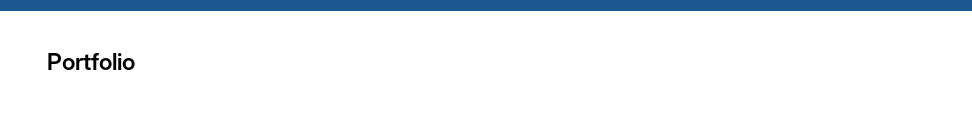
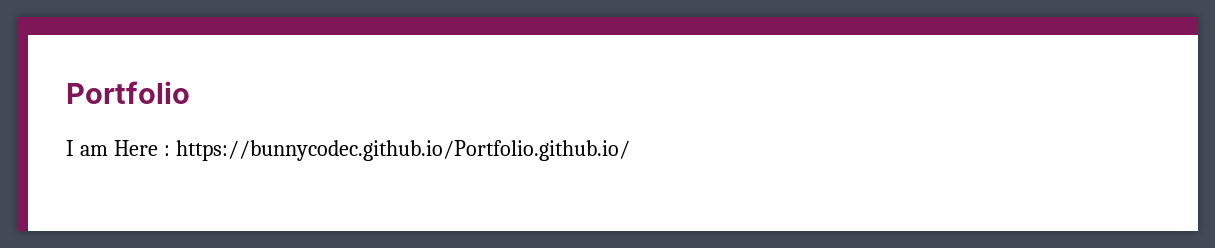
+ I am Here : https://bunnycodec.github.io/Portfolio.github.io/

